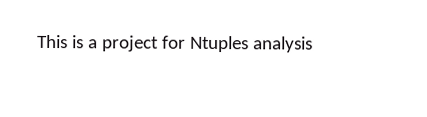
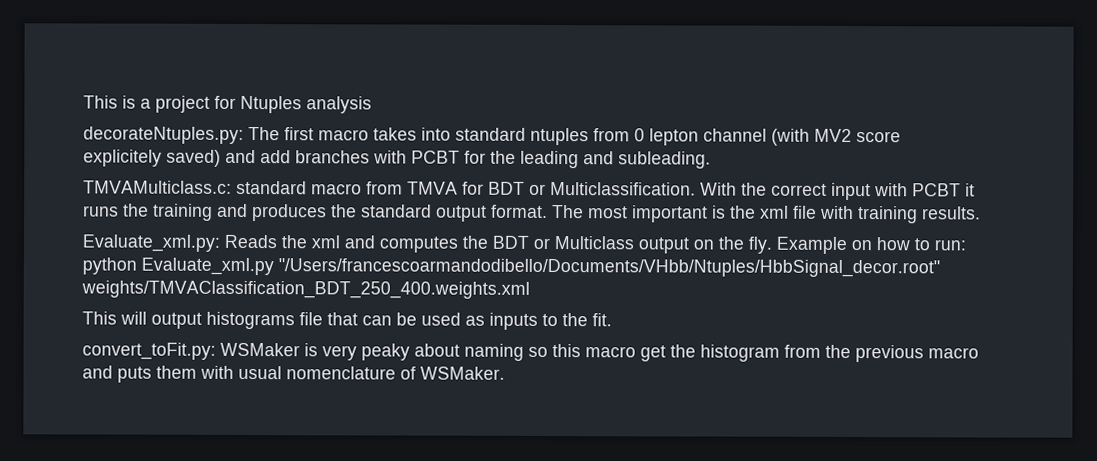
+ decorateNtuples.py: The first macro takes into standard ntuples from 0 lepton channel (with MV2 score explicitely saved) and add branches with PCBT for the leading and subleading.
+ TMVAMulticlass.c: standard macro from TMVA for BDT or Multiclassification. With the correct input with PCBT it runs the training and produces the standard output format. The most important is the xml file with training results.
+ Evaluate_xml.py: Reads the xml and computes the BDT or Multiclass output on the fly. Example on how to run: python Evaluate_xml.py "/Users/francescoarmandodibello/Documents/VHbb/Ntuples/HbbSignal_decor.root" weights/TMVAClassification_BDT_250_400.weights.xml
+ This will output histograms file that can be used as inputs to the fit.
+ convert_toFit.py: WSMaker is very peaky about naming so this macro get the histogram from the previous macro and puts them with usual nomenclature of WSMaker.

